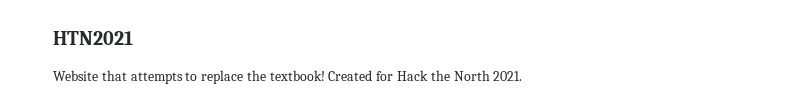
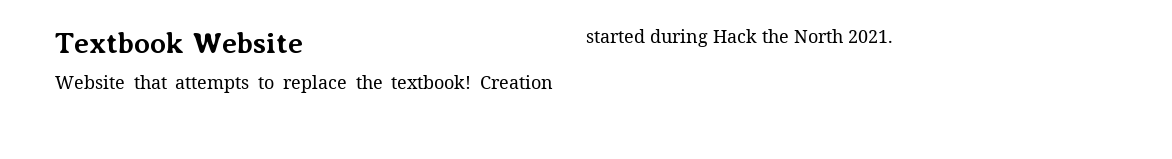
- HTN2021
+ Textbook Website
- Created for Hack the North 2021.
+ Creation started during Hack the North 2021.

